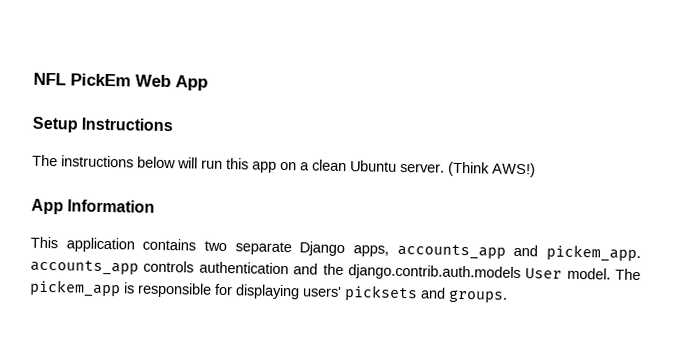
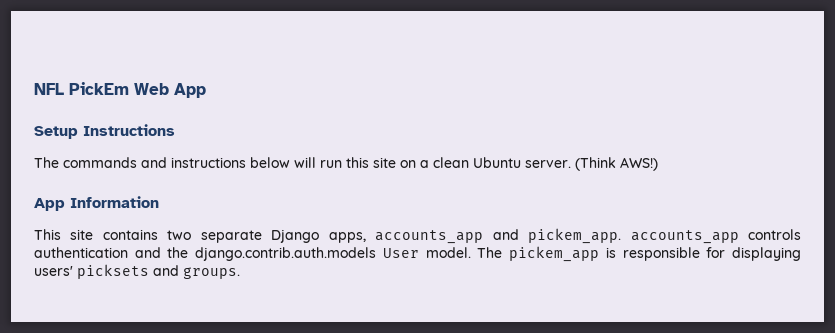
- The instructions below will run this app on a clean Ubuntu server.
+ The commands and instructions below will run this site on a clean Ubuntu server.
- This application contains two separate Django apps, accounts_app and pickem_app. accounts_app controls authentication and the django.contrib.auth.models User model.
+ This site contains two separate Django apps, accounts_app and pickem_app. accounts_app controls authentication and the django.contrib.auth.models User model.

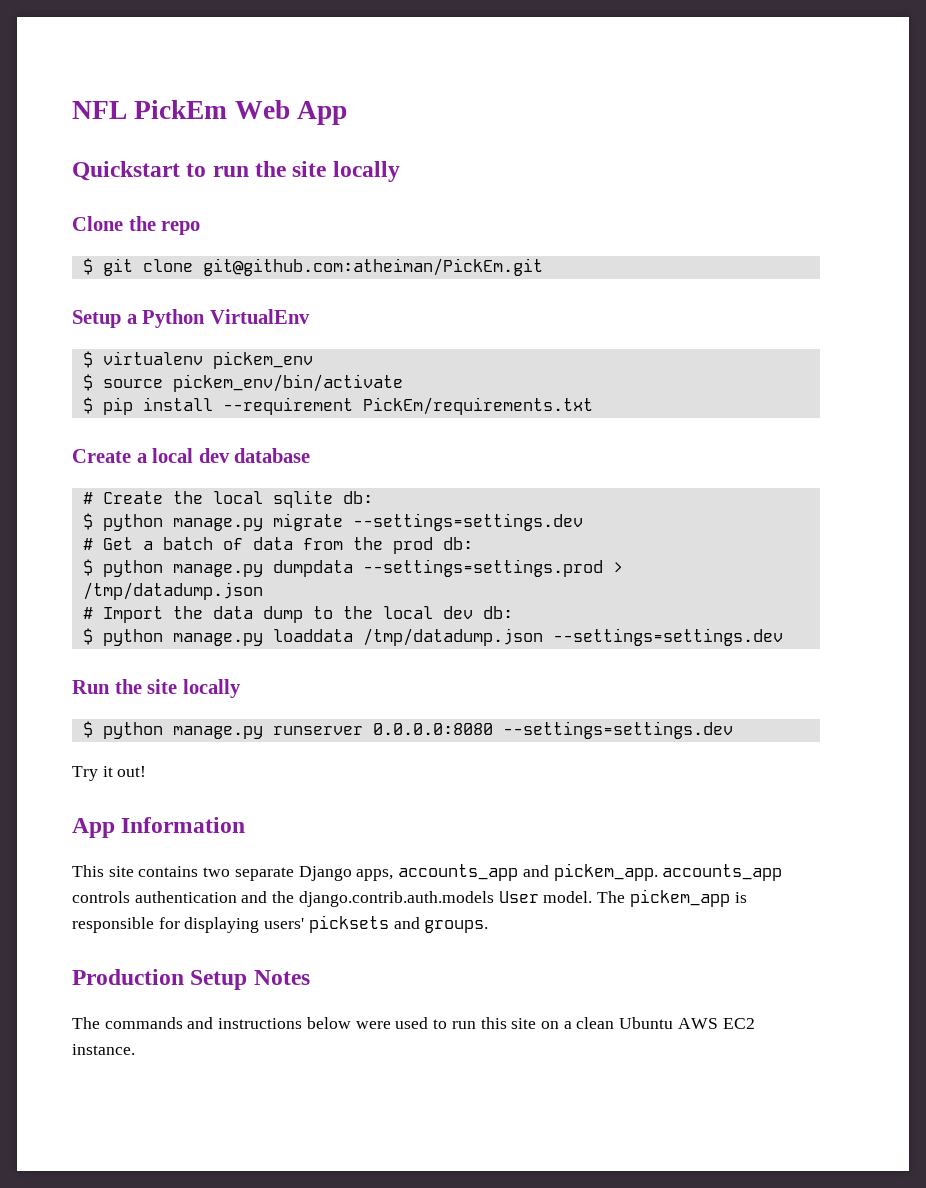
- Setup Instructions
- The commands and instructions below will run this site on a clean Ubuntu server. (Think AWS!)
+ Quickstart to run the site locally
+ Clone the repo
+ $ git clone git@github.com:atheiman/PickEm.git
+ Setup a Python VirtualEnv
+ $ virtualenv pickem_env
+ $ source pickem_env/bin/activate
+ $ pip install --requirement PickEm/requirements.txt
+ Create a local dev database
+ # Create the local sqlite db:
+ $ python manage.py migrate --settings=settings.dev
+ # Get a batch of data from the prod db:
+ $ python manage.py dumpdata --settings=settings.prod > /tmp/datadump.json
+ # Import the data dump to the local dev db:
+ $ python manage.py loaddata /tmp/datadump.json --settings=settings.dev
+ Run the site locally
+ $ python manage.py runserver 0.0.0.0:8080 --settings=settings.dev
+ Try it out!
+ Production Setup Notes
+ The commands and instructions below were used to run this site on a clean Ubuntu AWS EC2 instance.

